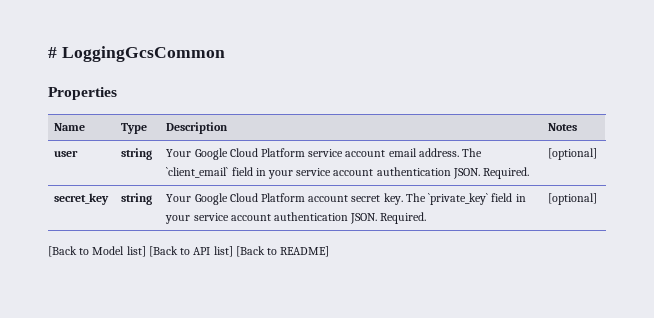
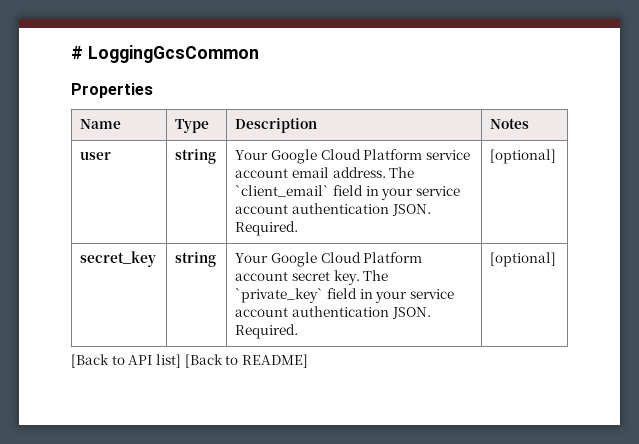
- [Back to Model list] [Back to API list] [Back to README]
+ [Back to API list] [Back to README]

